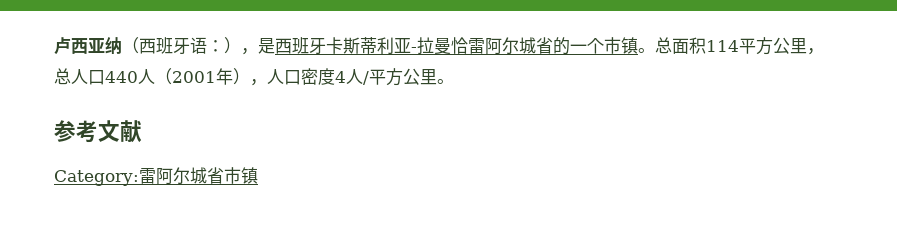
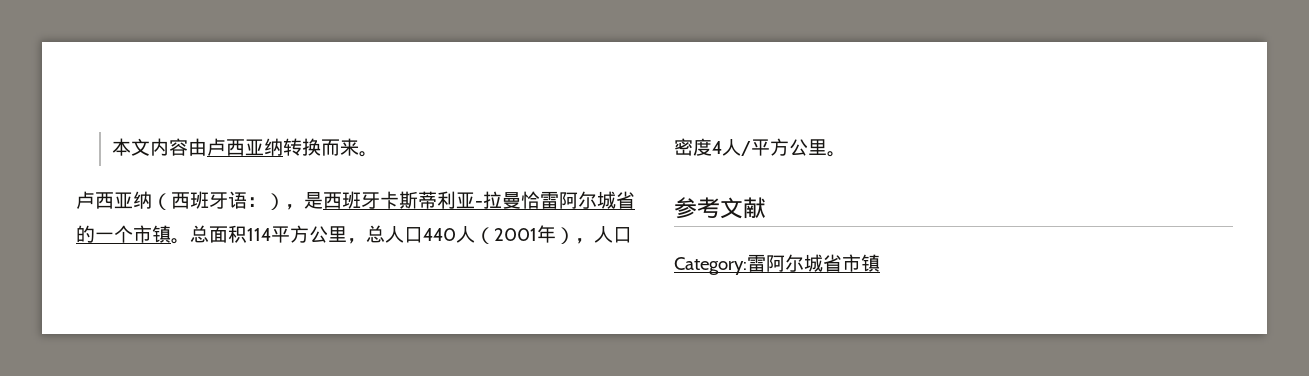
+ 本文内容由卢西亚纳转换而来。

